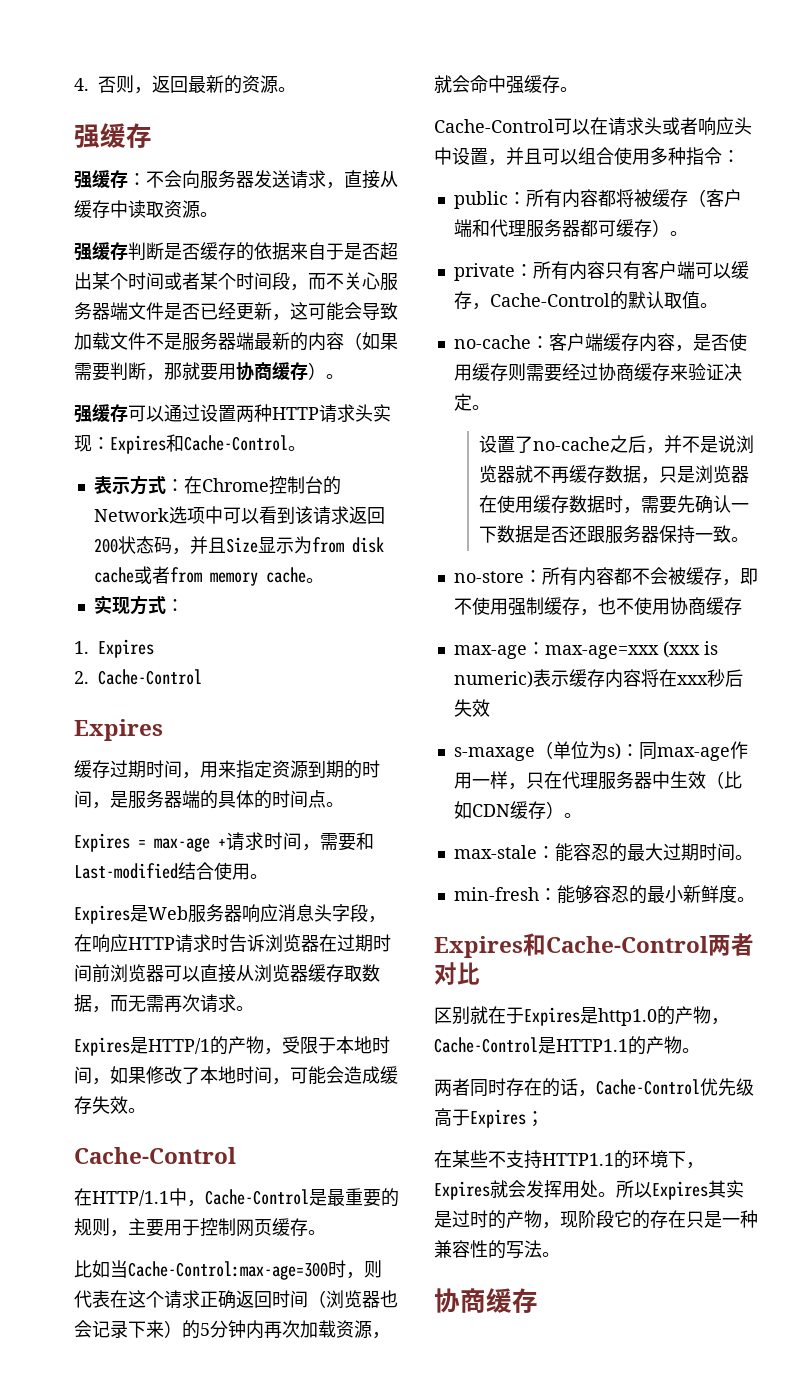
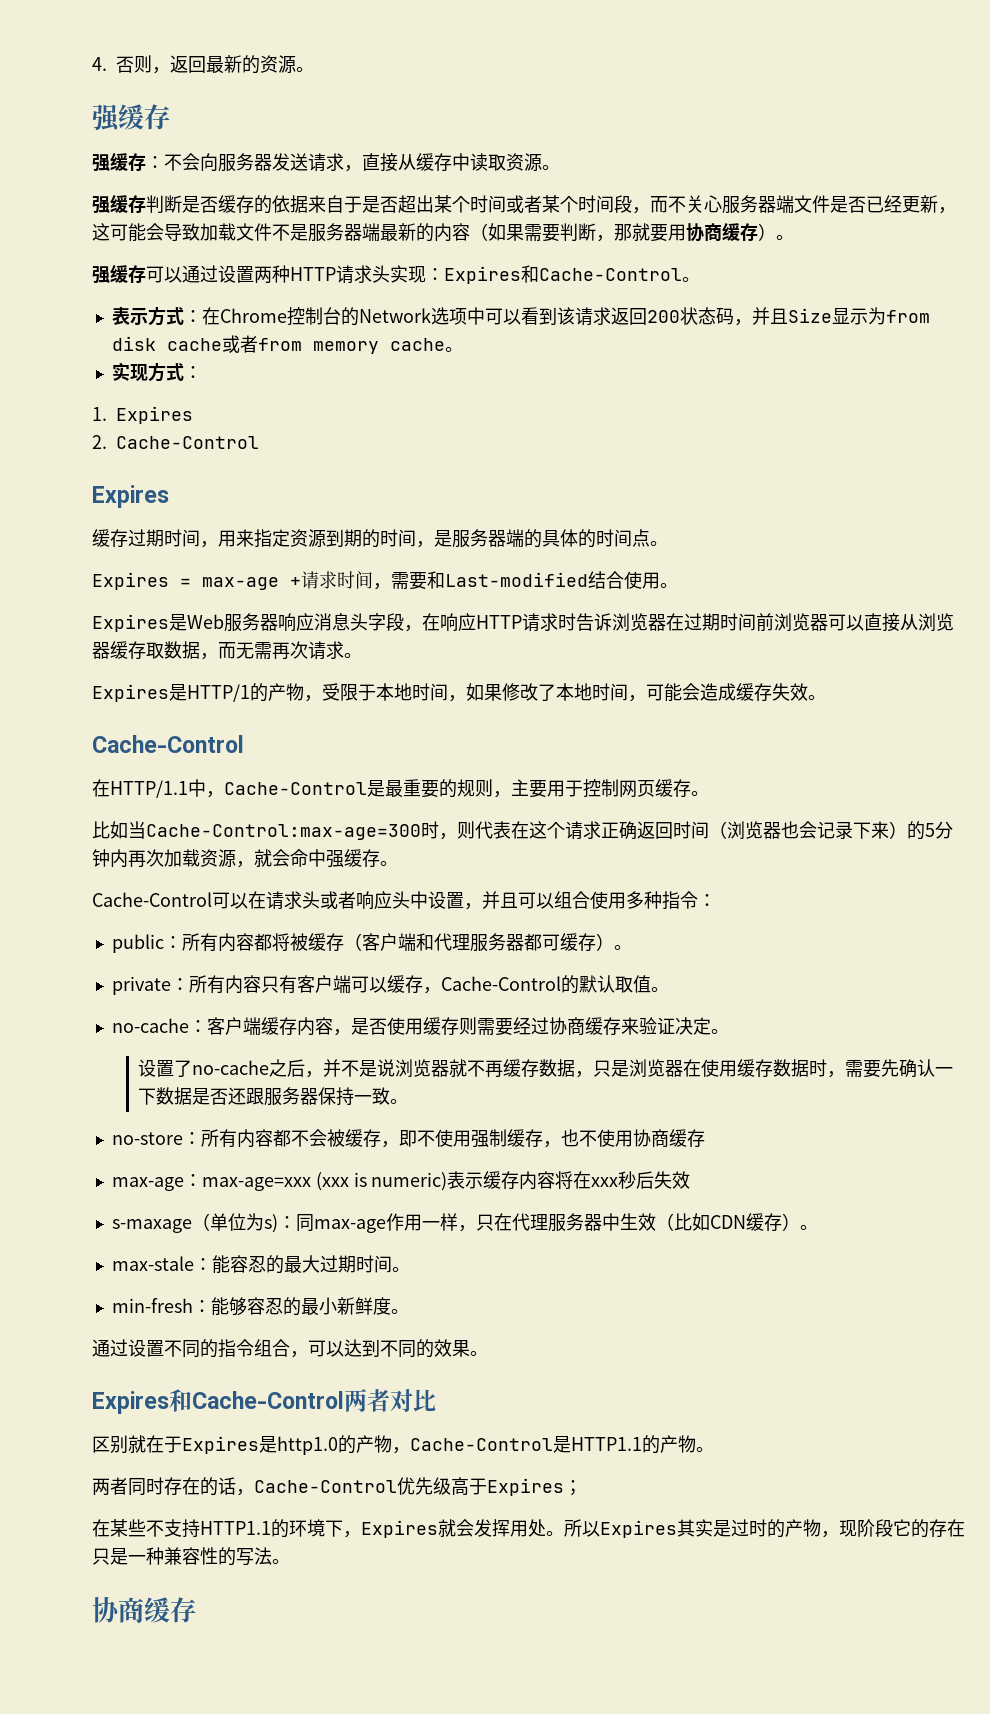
+ 通过设置不同的指令组合，可以达到不同的效果。

